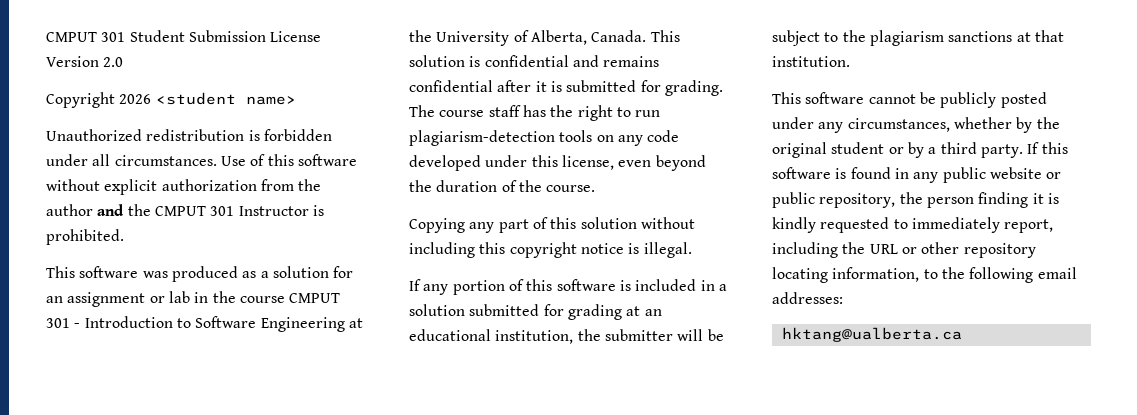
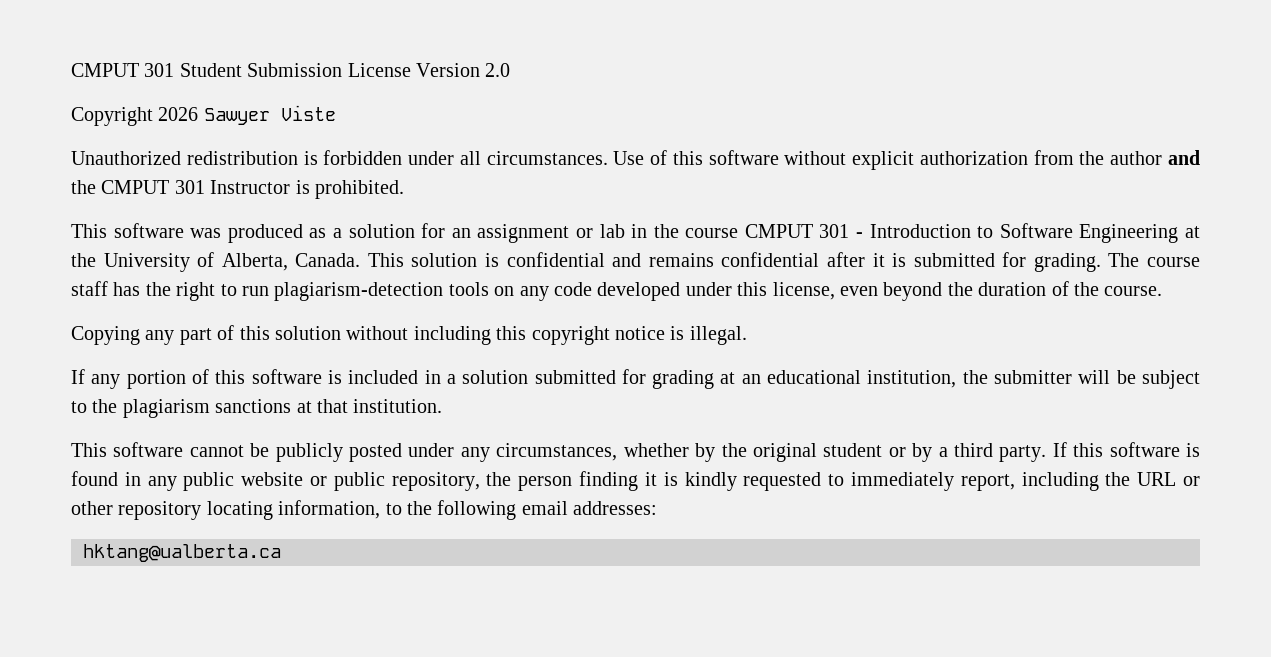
- Copyright 2026 <student name>
+ Copyright 2026 Sawyer Viste

